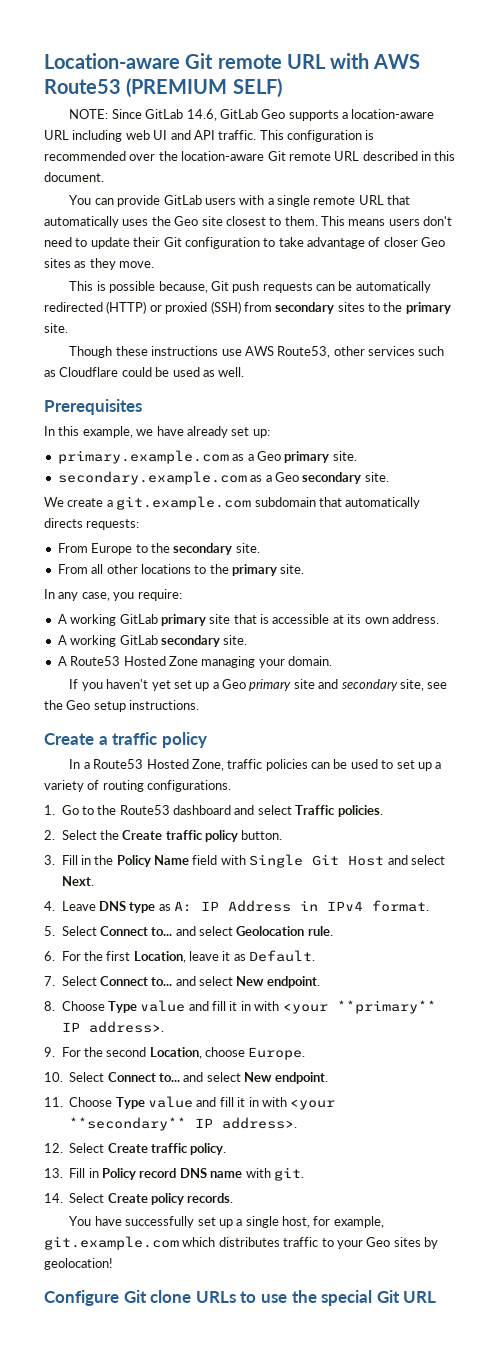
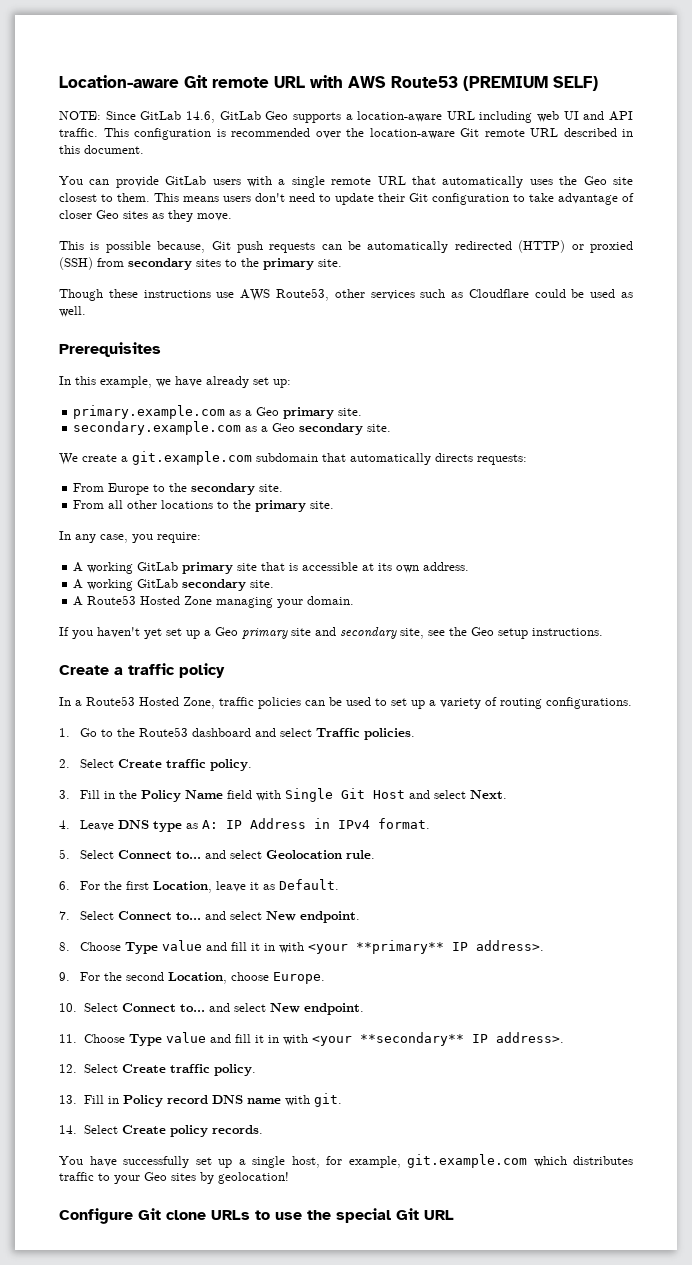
- 2. Select the Create traffic policy button.
+ 2. Select Create traffic policy.

